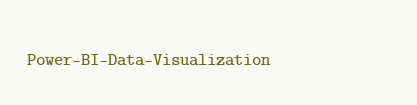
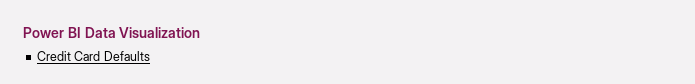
- Power-BI-Data-Visualization
+ Power BI Data Visualization
+ Credit Card Defaults

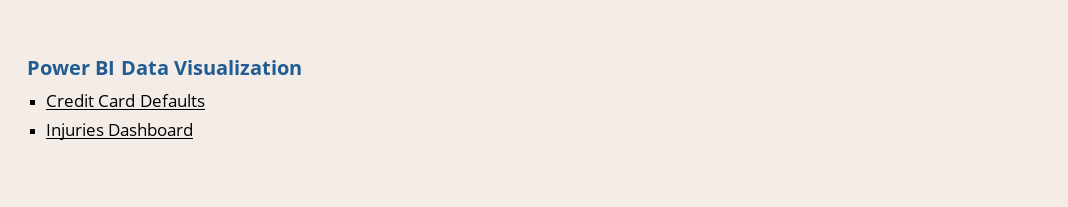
+ Injuries Dashboard

